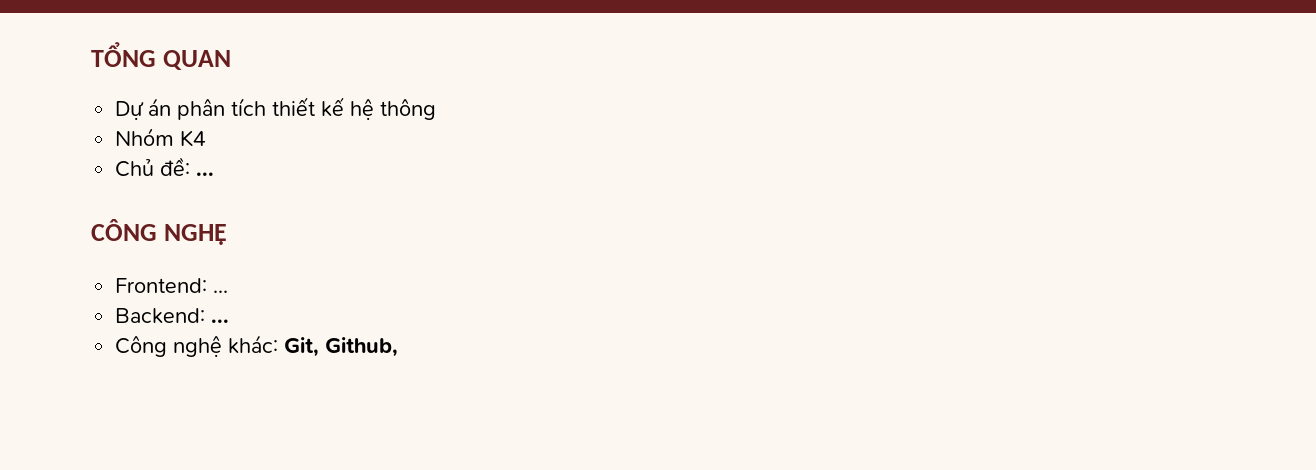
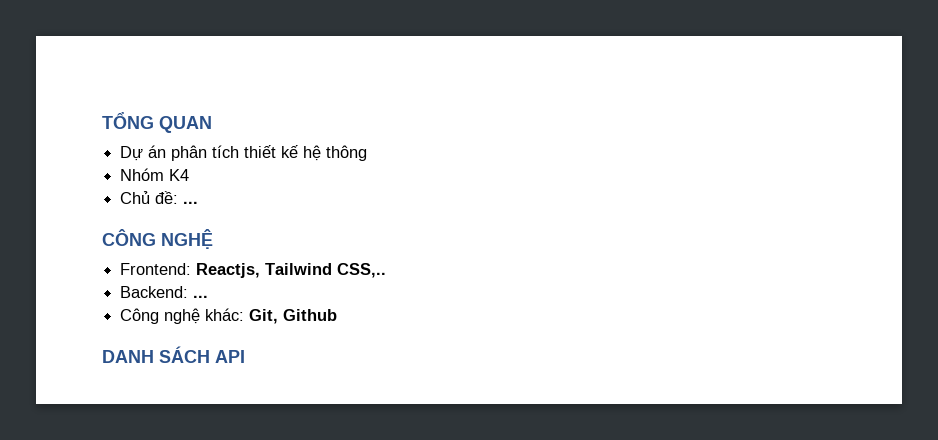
- Frontend: ...
+ Frontend: Reactjs, Tailwind CSS,..
- Công nghệ khác: Git, Github,
+ Công nghệ khác: Git, Github
+ DANH SÁCH API

